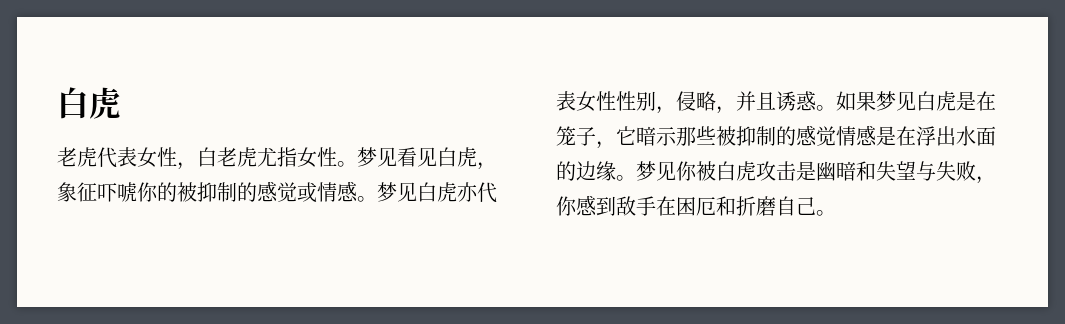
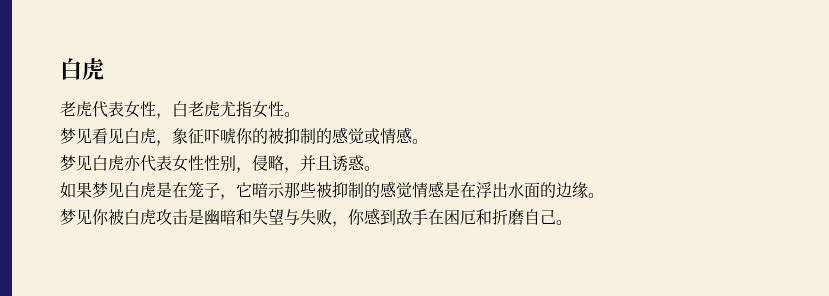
- 老虎代表女性，白老虎尤指女性。梦见看见白虎，象征吓唬你的被抑制的感觉或情感。梦见白虎亦代表女性性别，侵略，并且诱惑。如果梦见白虎是在笼子，它暗示那些被抑制的感觉情感是在浮出水面的边缘。梦见你被白虎攻击是幽暗和失望与失败，你感到敌手在困厄和折磨自己。
+ 老虎代表女性，白老虎尤指女性。
+ 梦见看见白虎，象征吓唬你的被抑制的感觉或情感。
+ 梦见白虎亦代表女性性别，侵略，并且诱惑。
+ 如果梦见白虎是在笼子，它暗示那些被抑制的感觉情感是在浮出水面的边缘。
+ 梦见你被白虎攻击是幽暗和失望与失败，你感到敌手在困厄和折磨自己。

